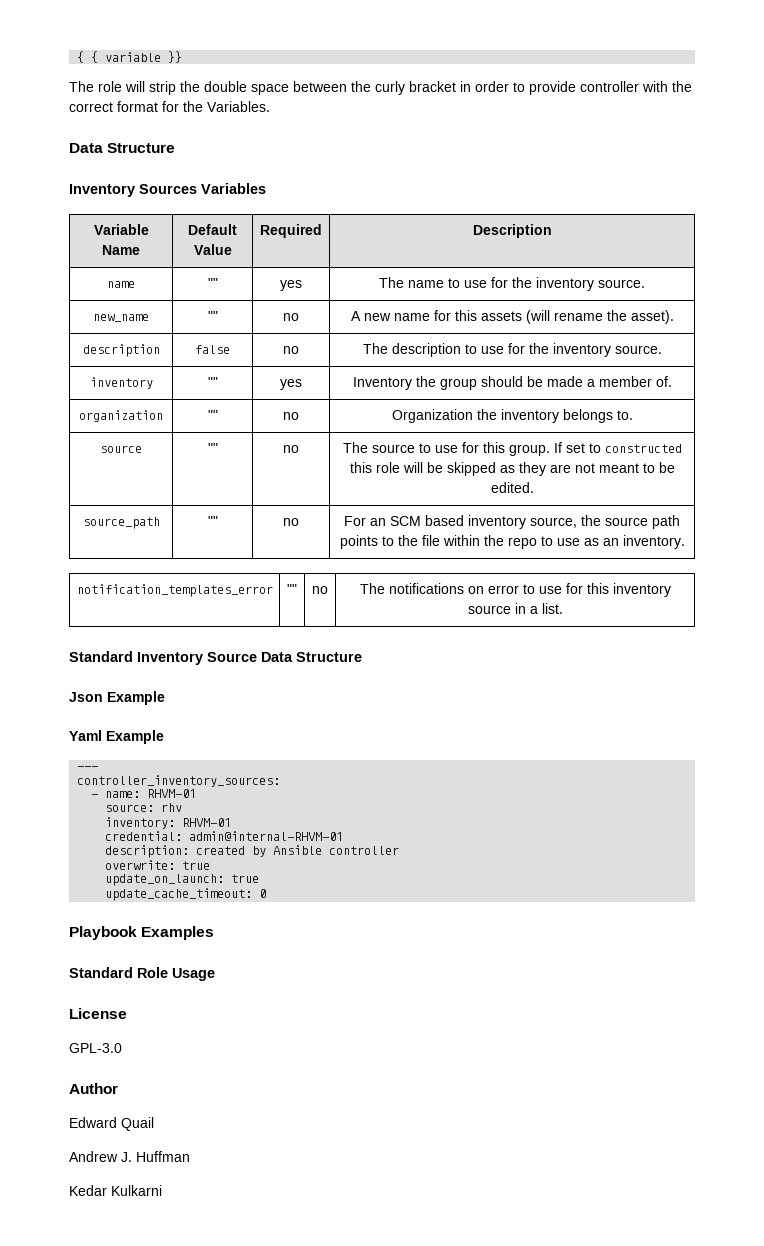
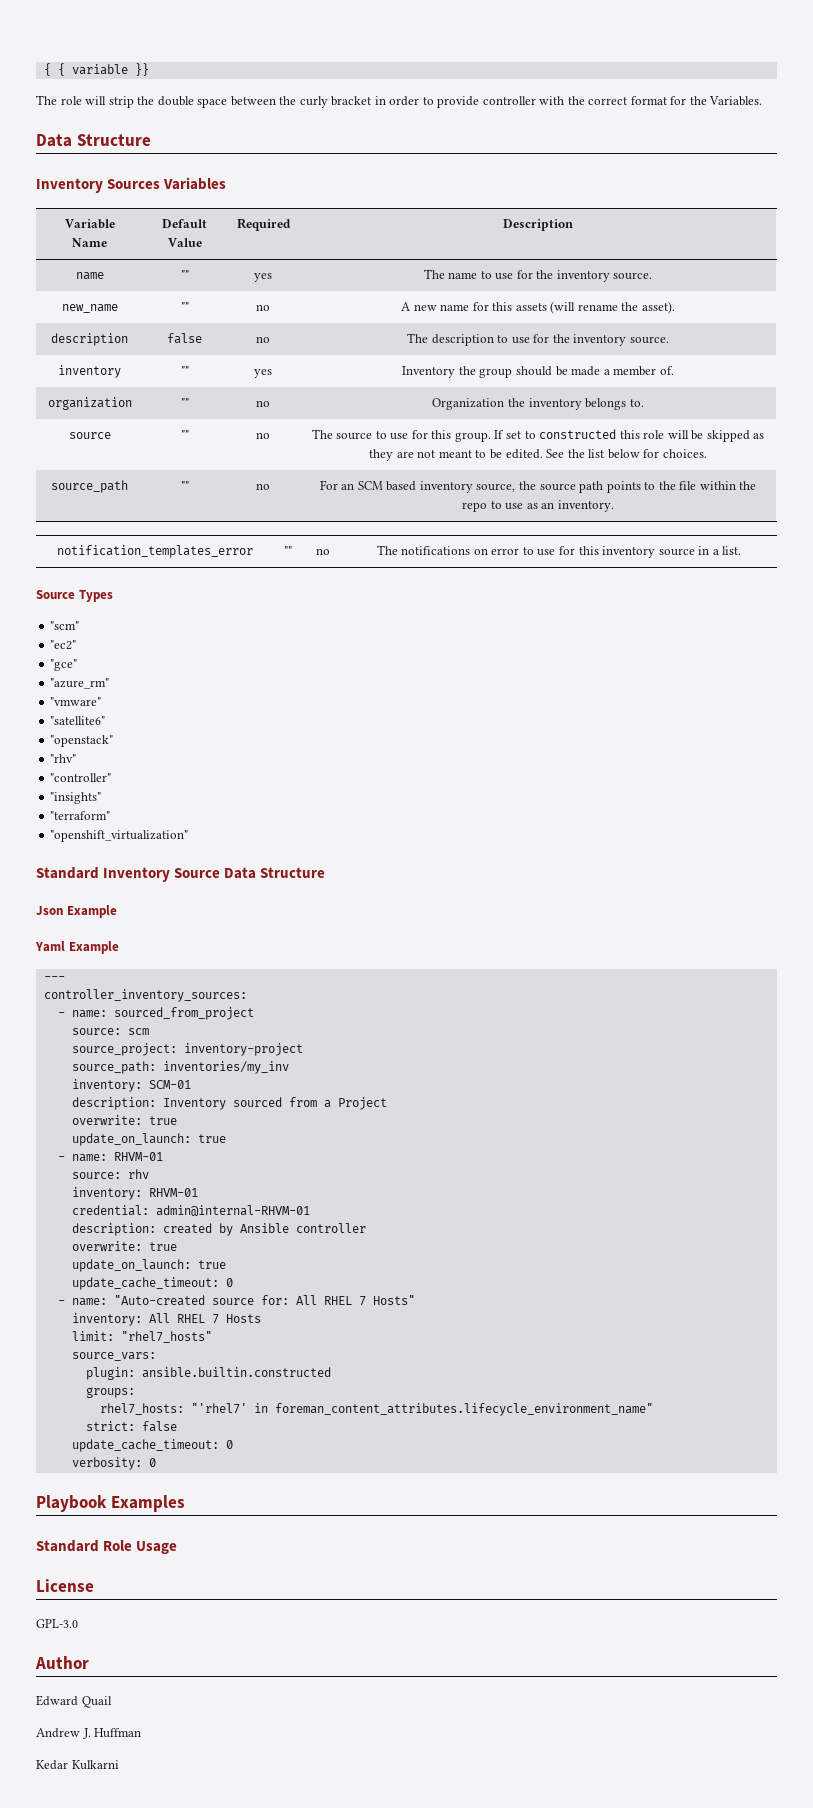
- source | "" | no | The source to use for this group. If set to constructed this role will be skipped as they are not meant to be edited.
+ source | "" | no | The source to use for this group. If set to constructed this role will be skipped as they are not meant to be edited. See the list below for choices.
+ Source Types
+ "scm"
+ "ec2"
+ "gce"
+ "azure_rm"
+ "vmware"
+ "satellite6"
+ "openstack"
+ "rhv"
+ "controller"
+ "insights"
+ "terraform"
+ "openshift_virtualization"
+ - name: sourced_from_project
+ source: scm
+ source_project: inventory-project
+ source_path: inventories/my_inv
+ inventory: SCM-01
+ description: Inventory sourced from a Project
+ overwrite: true
+ update_on_launch: true
+ - name: "Auto-created source for: All RHEL 7 Hosts"
+ inventory: All RHEL 7 Hosts
+ limit: "rhel7_hosts"
+ source_vars:
+ plugin: ansible.builtin.constructed
+ groups:
+ rhel7_hosts: "'rhel7' in foreman_content_attributes.lifecycle_environment_name"
+ strict: false
+ update_cache_timeout: 0
+ verbosity: 0

